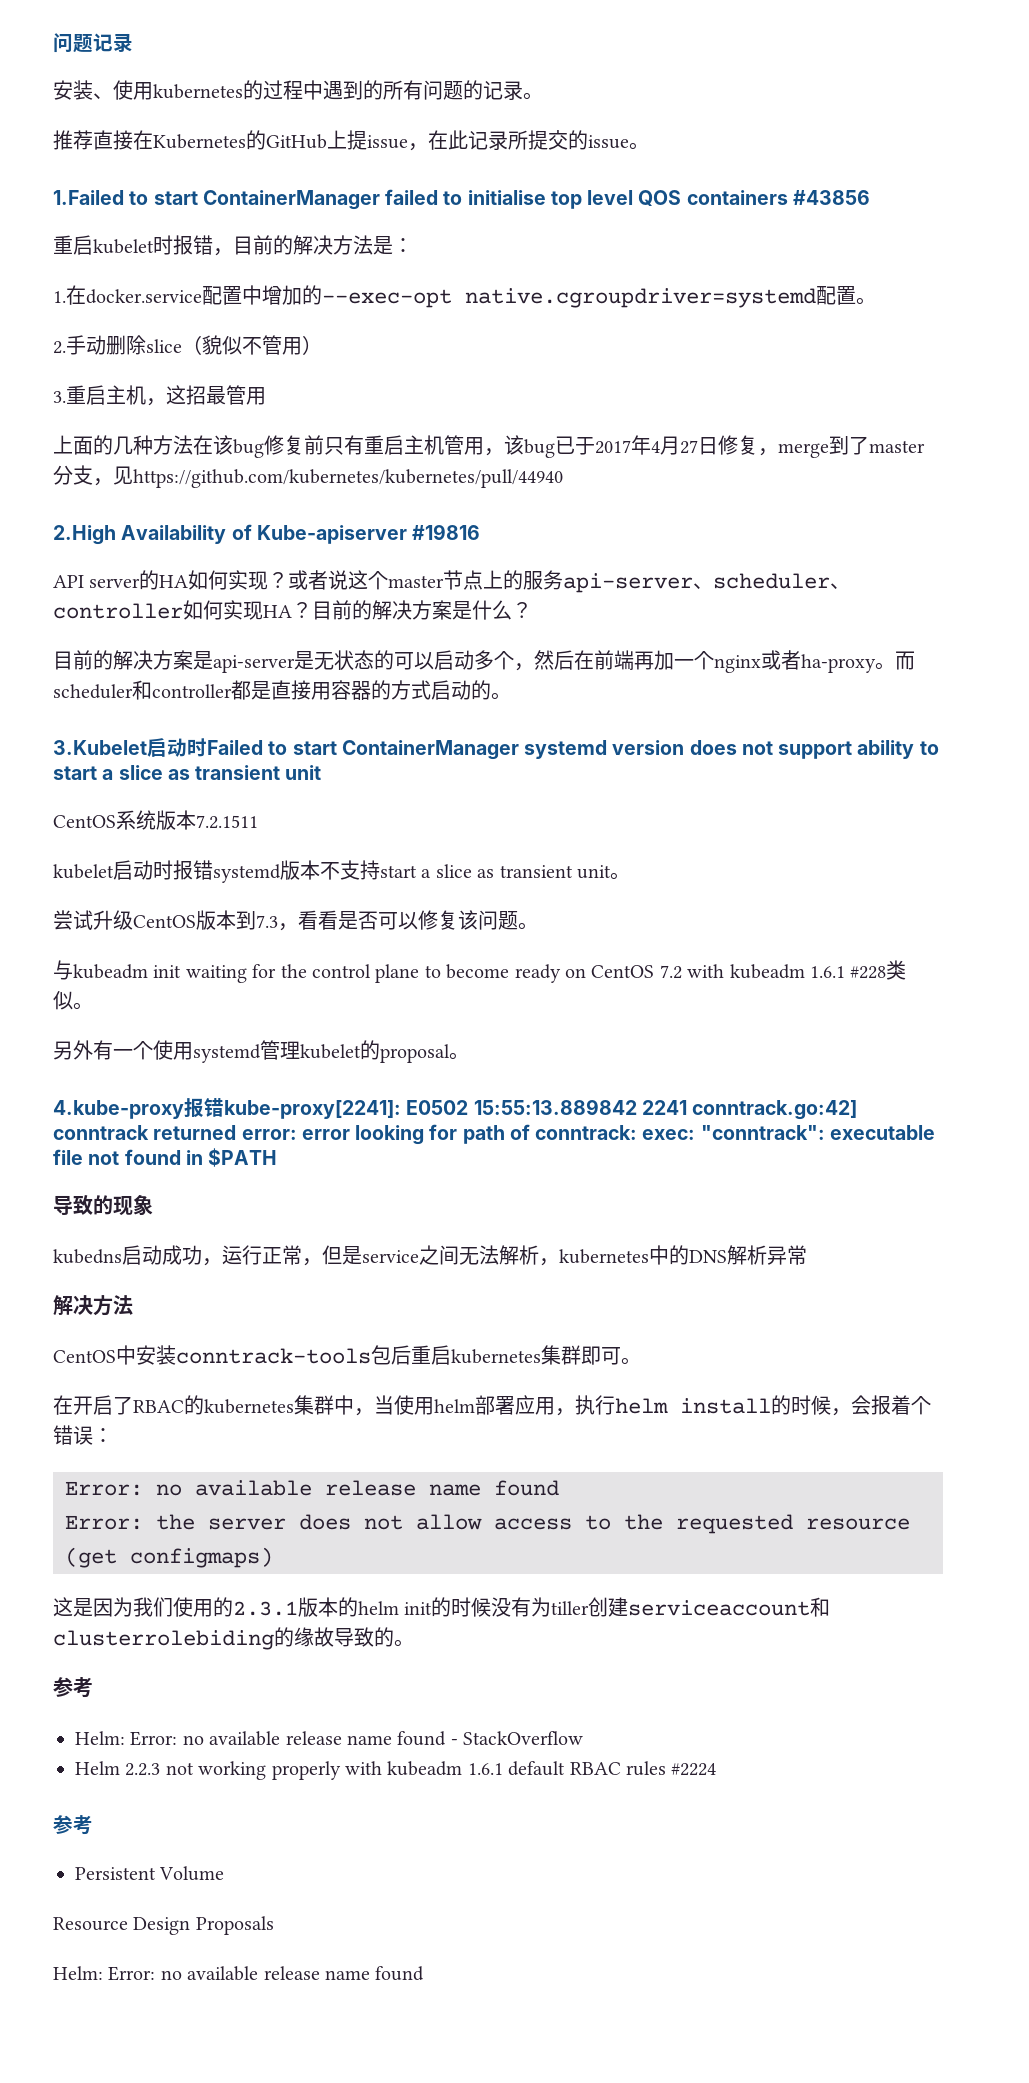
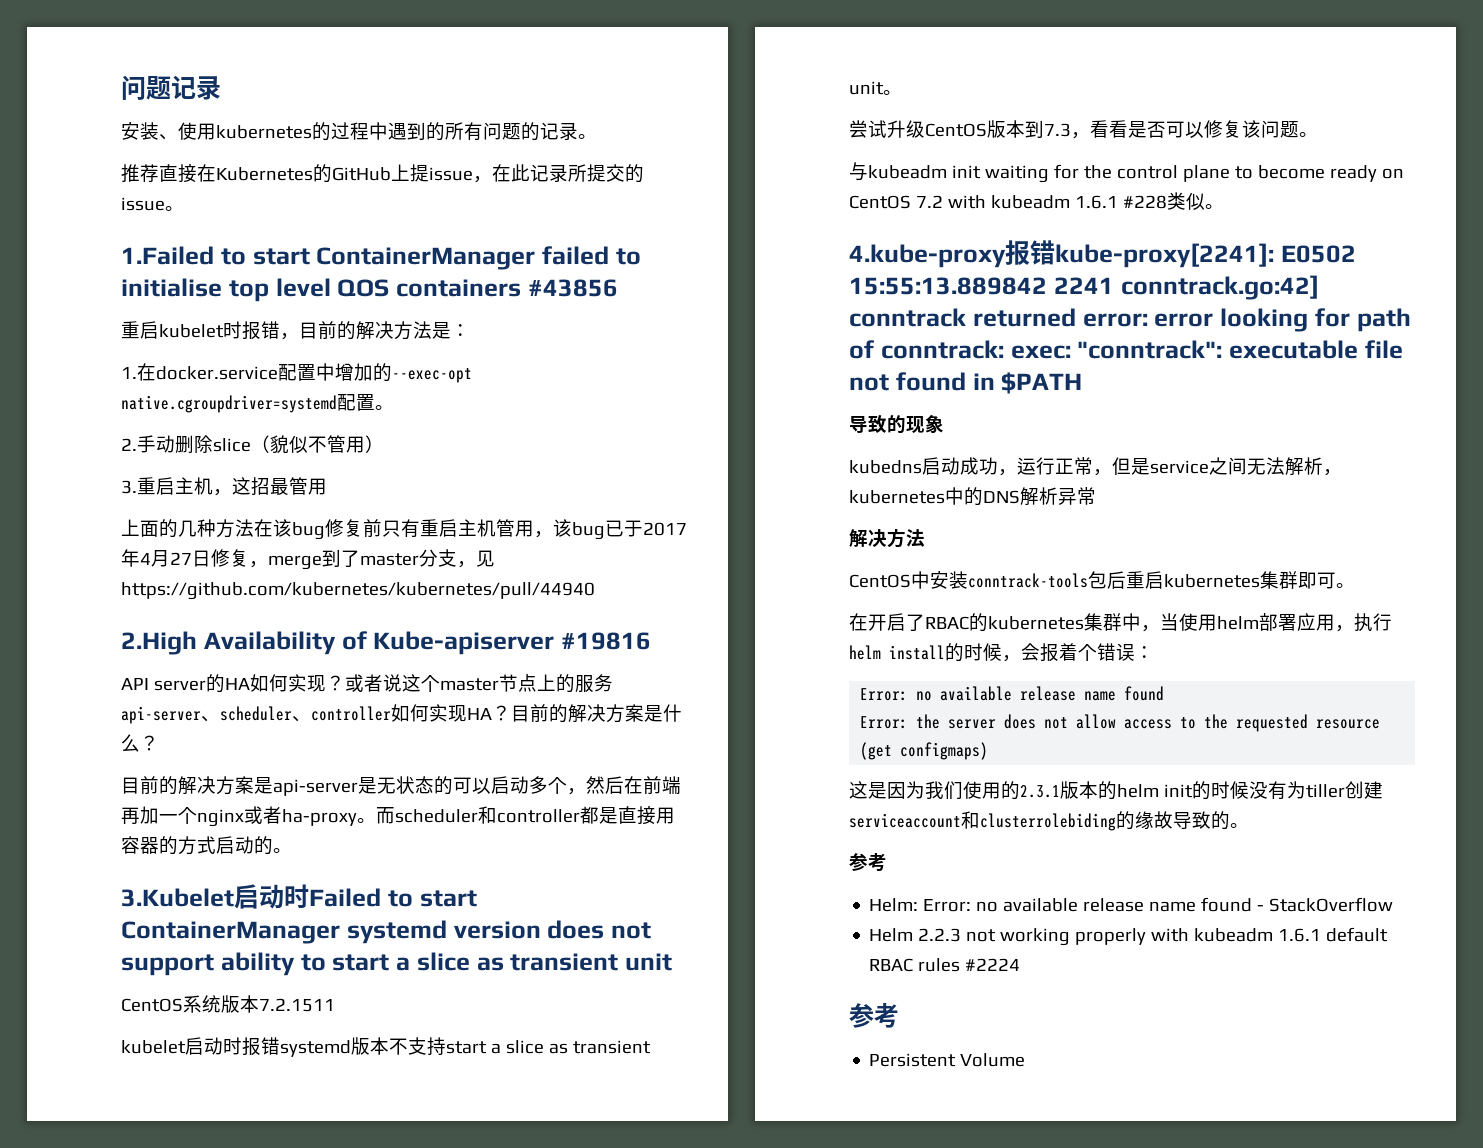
- 另外有一个使用systemd管理kubelet的proposal。
- Resource Design Proposals
- Helm: Error: no available release name found

